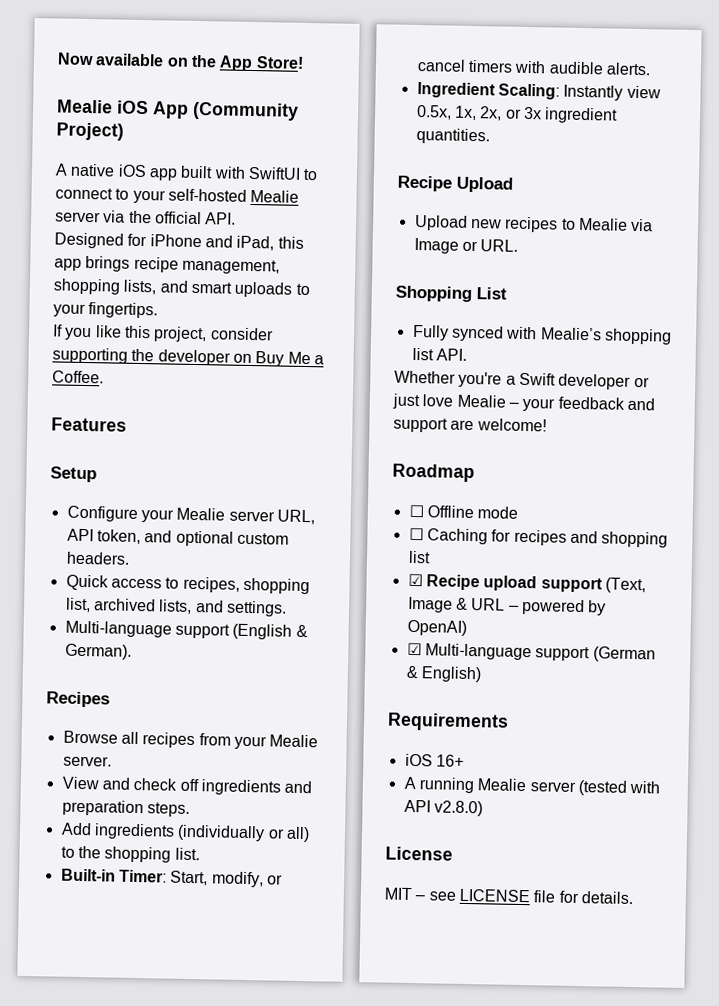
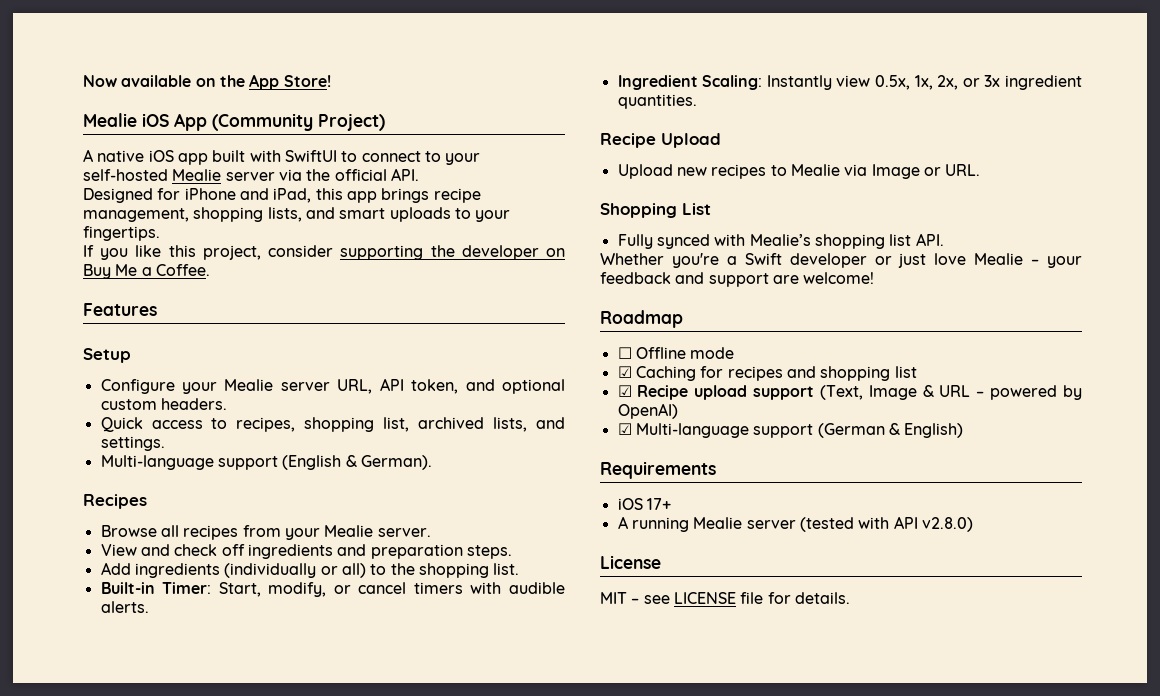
- ☐ Caching for recipes and shopping list
+ ☑ Caching for recipes and shopping list
- iOS 16+
+ iOS 17+

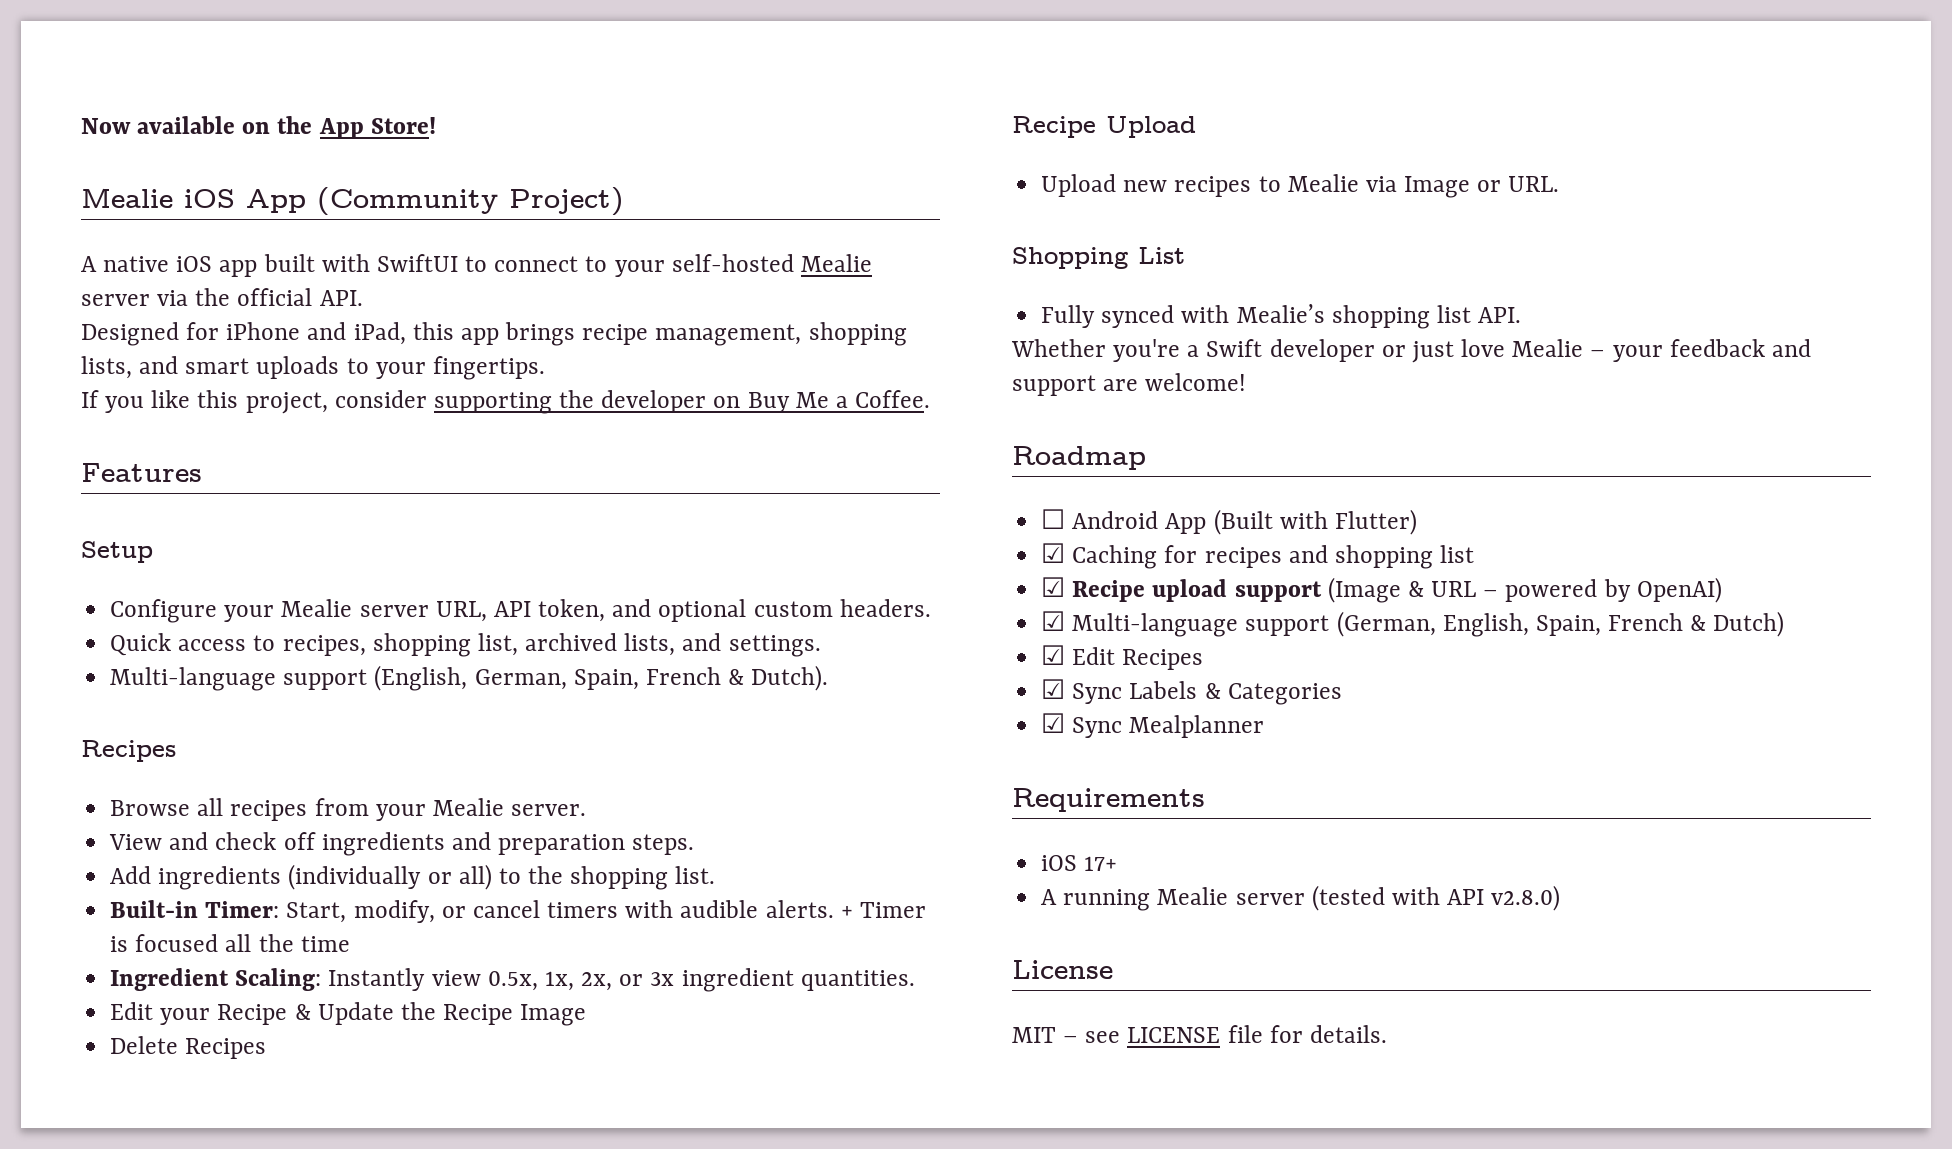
- Multi-language support (English & German).
+ Multi-language support (English, German, Spain, French & Dutch).
+ + Timer is focused all the time
+ Edit your Recipe & Update the Recipe Image
+ Delete Recipes
- ☐ Offline mode
+ ☐ Android App (Built with Flutter)
- ☑ Recipe upload support (Text, Image & URL – powered by OpenAI)
+ ☑ Recipe upload support (Image & URL – powered by OpenAI)
- ☑ Multi-language support (German & English)
+ ☑ Multi-language support (German, English, Spain, French & Dutch)
+ ☑ Edit Recipes
+ ☑ Sync Labels & Categories
+ ☑ Sync Mealplanner

